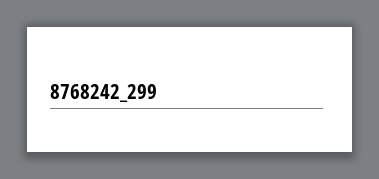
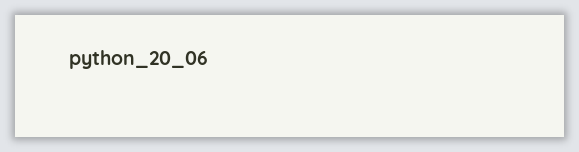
- 8768242_299
+ python_20_06

